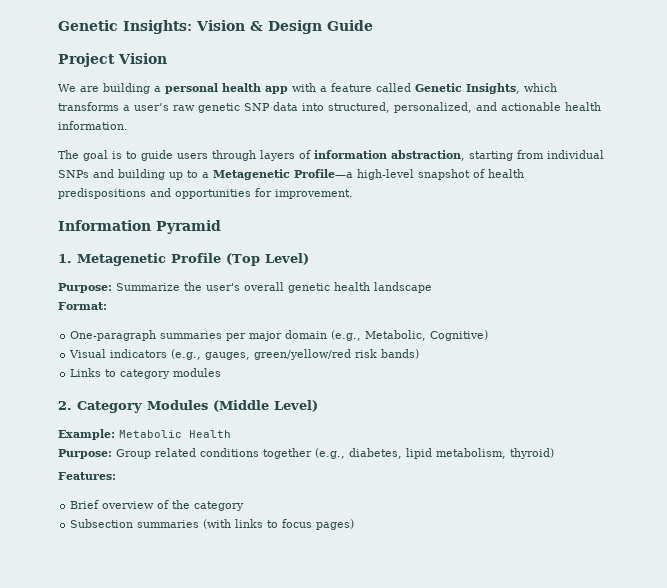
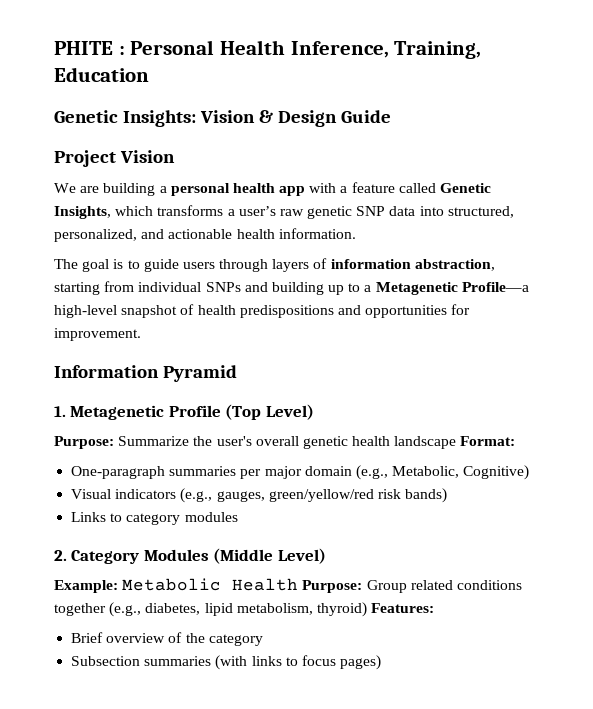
+ PHITE : Personal Health Inference, Training, Education
- Purpose: Summarize the user's overall genetic health landscape
- Format:
+ Purpose: Summarize the user's overall genetic health landscape Format:
- Example: Metabolic Health
- Purpose: Group related conditions together (e.g., diabetes, lipid metabolism, thyroid)
- Features:
+ Example: Metabolic Health Purpose: Group related conditions together (e.g., diabetes, lipid metabolism, thyroid) Features:

